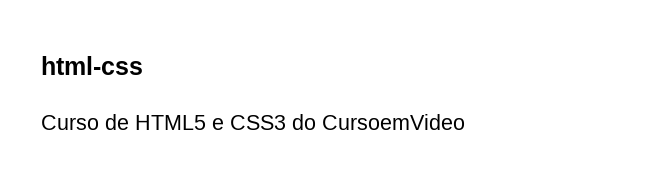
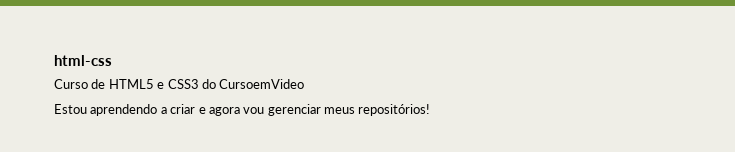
+ Estou aprendendo a criar e agora vou gerenciar meus repositórios!

